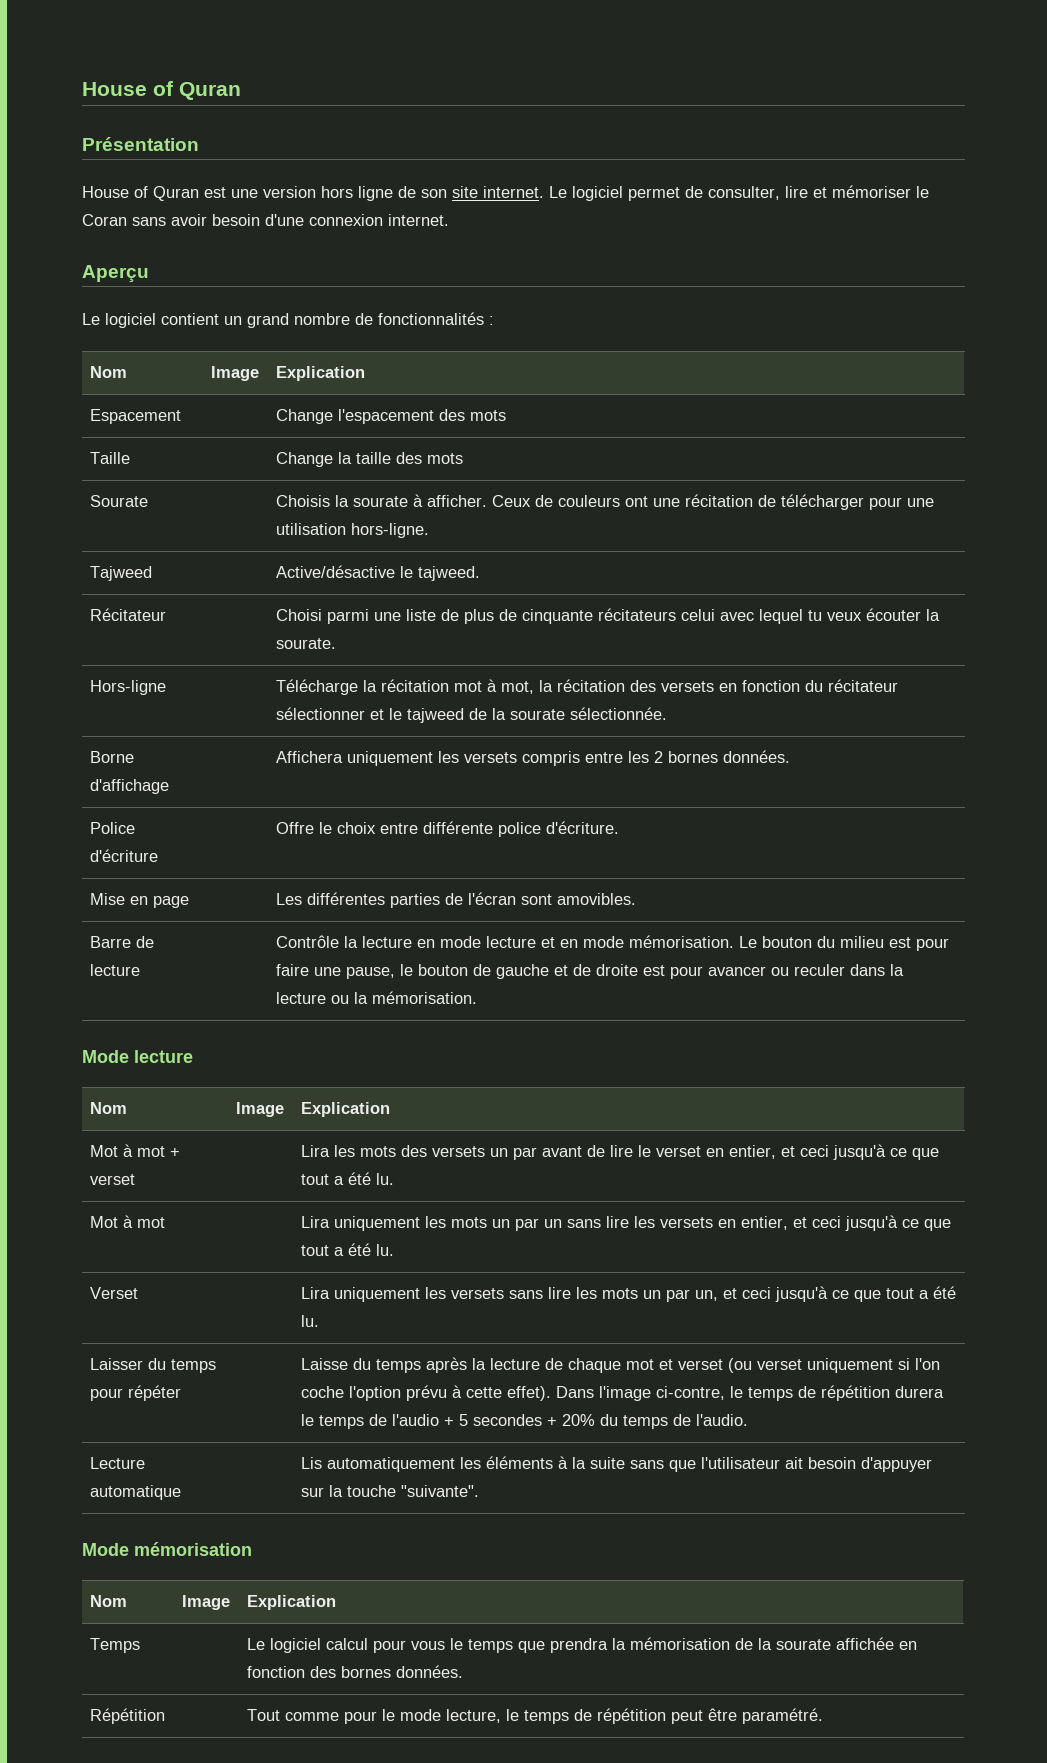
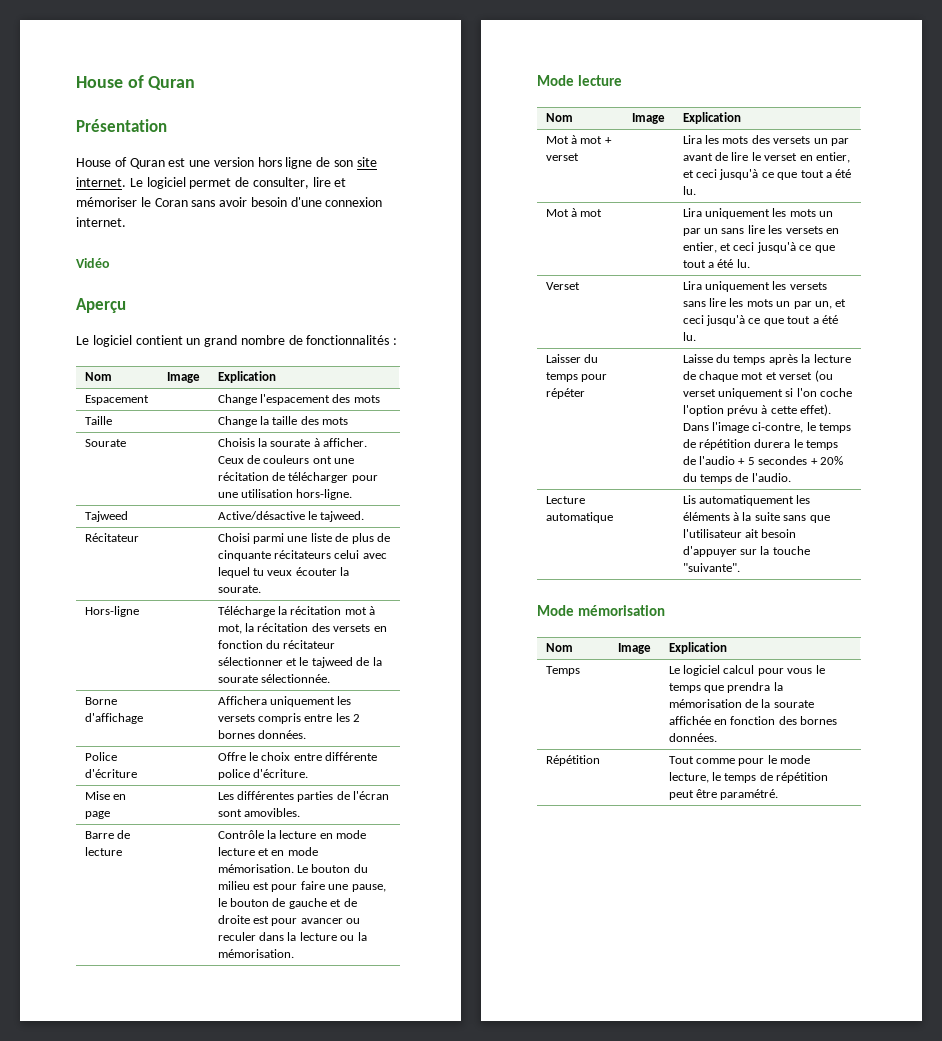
+ Vidéo

